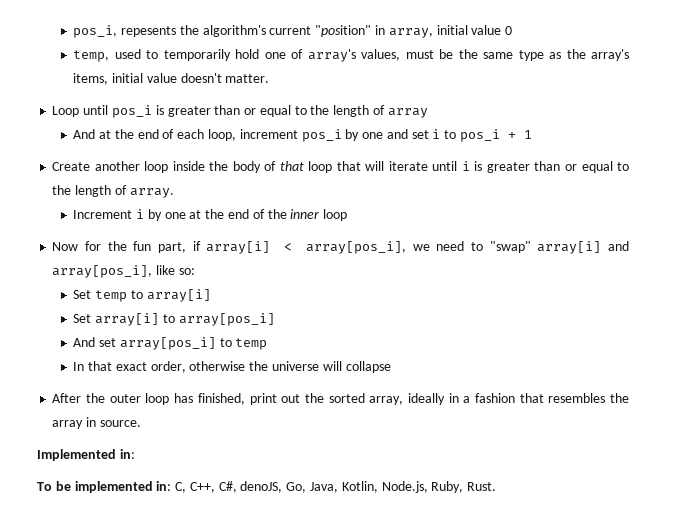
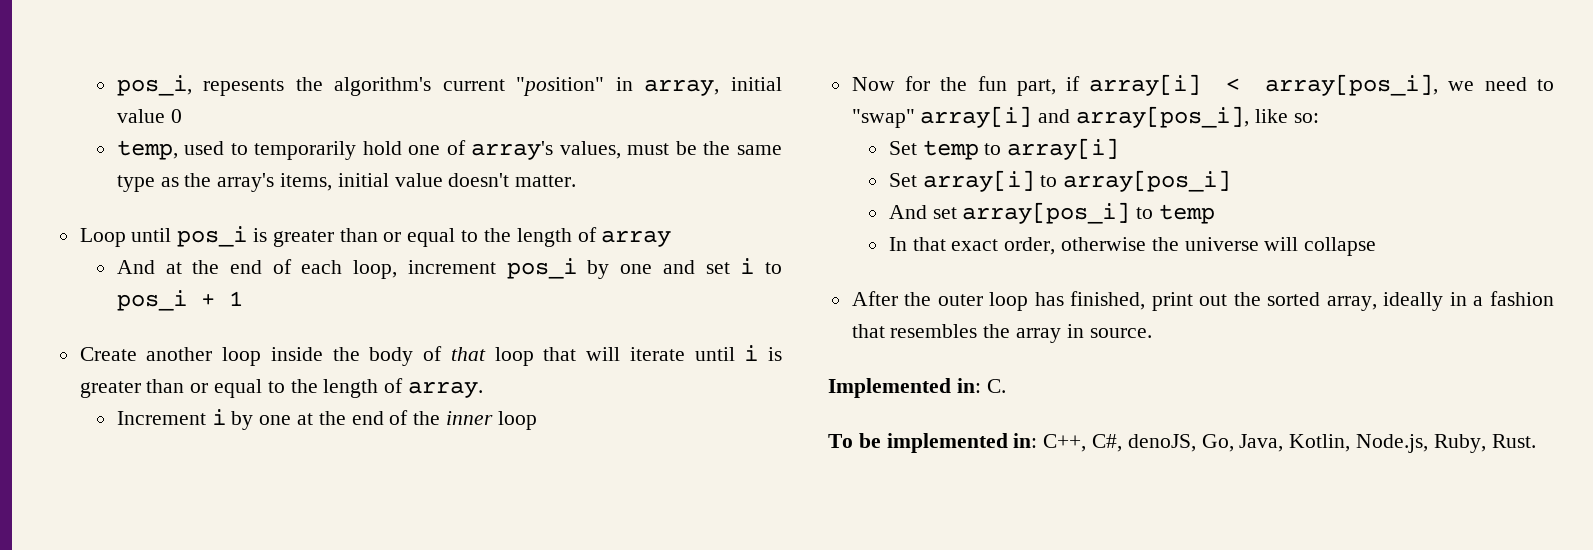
- Implemented in:
+ Implemented in: C.
- To be implemented in: C, C++, C#, denoJS, Go, Java, Kotlin, Node.js, Ruby, Rust.
+ To be implemented in: C++, C#, denoJS, Go, Java, Kotlin, Node.js, Ruby, Rust.

